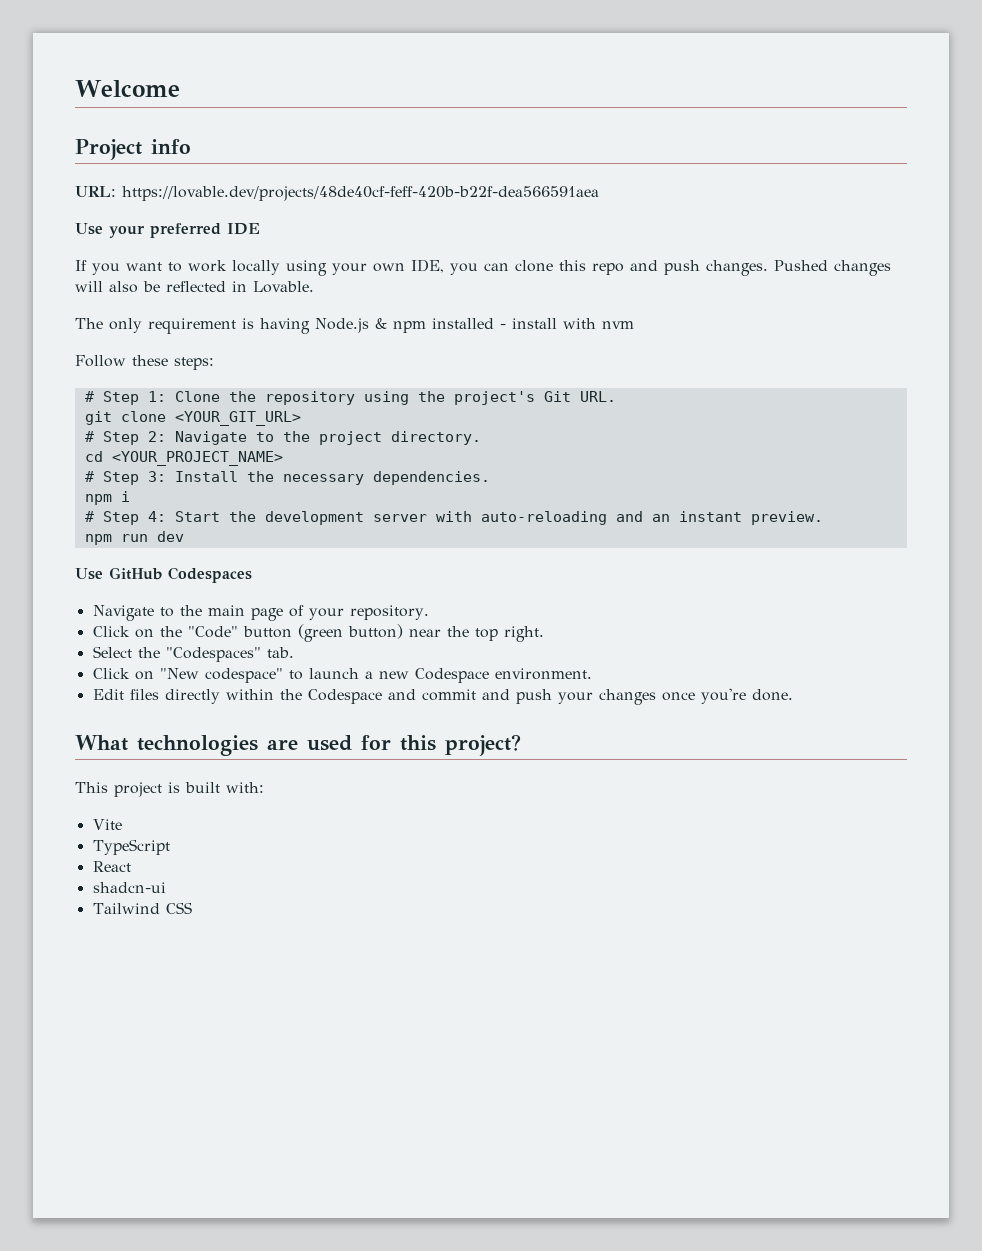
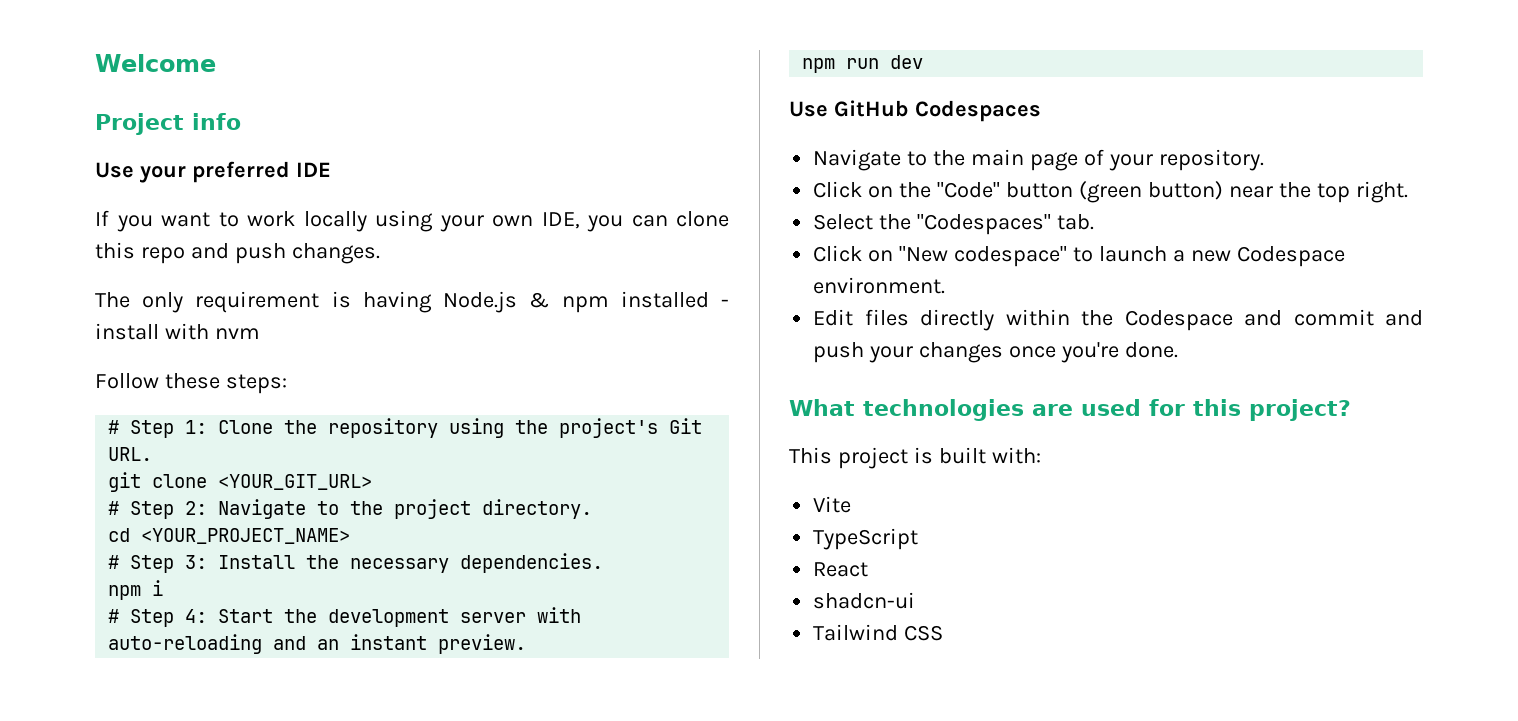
- URL: https://lovable.dev/projects/48de40cf-feff-420b-b22f-dea566591aea
- Pushed changes will also be reflected in Lovable.

